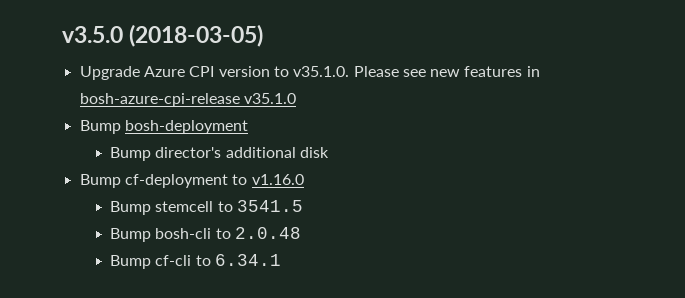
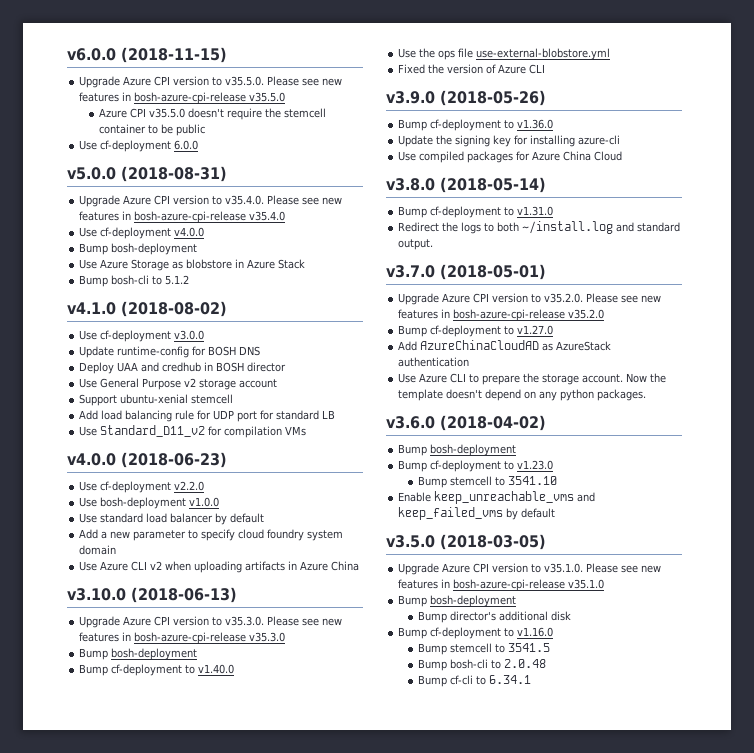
+ v6.0.0 (2018-11-15)
+ Upgrade Azure CPI version to v35.5.0. Please see new features in bosh-azure-cpi-release v35.5.0
+ Azure CPI v35.5.0 doesn't require the stemcell container to be public
+ Use cf-deployment 6.0.0
+ v5.0.0 (2018-08-31)
+ Upgrade Azure CPI version to v35.4.0. Please see new features in bosh-azure-cpi-release v35.4.0
+ Use cf-deployment v4.0.0
+ Bump bosh-deployment
+ Use Azure Storage as blobstore in Azure Stack
+ Bump bosh-cli to 5.1.2
+ v4.1.0 (2018-08-02)
+ Use cf-deployment v3.0.0
+ Update runtime-config for BOSH DNS
+ Deploy UAA and credhub in BOSH director
+ Use General Purpose v2 storage account
+ Support ubuntu-xenial stemcell
+ Add load balancing rule for UDP port for standard LB
+ Use Standard_D11_v2 for compilation VMs
+ v4.0.0 (2018-06-23)
+ Use cf-deployment v2.2.0
+ Use bosh-deployment v1.0.0
+ Use standard load balancer by default
+ Add a new parameter to specify cloud foundry system domain
+ Use Azure CLI v2 when uploading artifacts in Azure China
+ v3.10.0 (2018-06-13)
+ Upgrade Azure CPI version to v35.3.0. Please see new features in bosh-azure-cpi-release v35.3.0
+ Bump bosh-deployment
+ Bump cf-deployment to v1.40.0
+ Use the ops file use-external-blobstore.yml
+ Fixed the version of Azure CLI
+ v3.9.0 (2018-05-26)
+ Bump cf-deployment to v1.36.0
+ Update the signing key for installing azure-cli
+ Use compiled packages for Azure China Cloud
+ v3.8.0 (2018-05-14)
+ Bump cf-deployment to v1.31.0
+ Redirect the logs to both ~/install.log and standard output.
+ v3.7.0 (2018-05-01)
+ Upgrade Azure CPI version to v35.2.0. Please see new features in bosh-azure-cpi-release v35.2.0
+ Bump cf-deployment to v1.27.0
+ Add AzureChinaCloudAD as AzureStack authentication
+ Use Azure CLI to prepare the storage account. Now the template doesn't depend on any python packages.
+ v3.6.0 (2018-04-02)
+ Bump bosh-deployment
+ Bump cf-deployment to v1.23.0
+ Bump stemcell to 3541.10
+ Enable keep_unreachable_vms and keep_failed_vms by default

